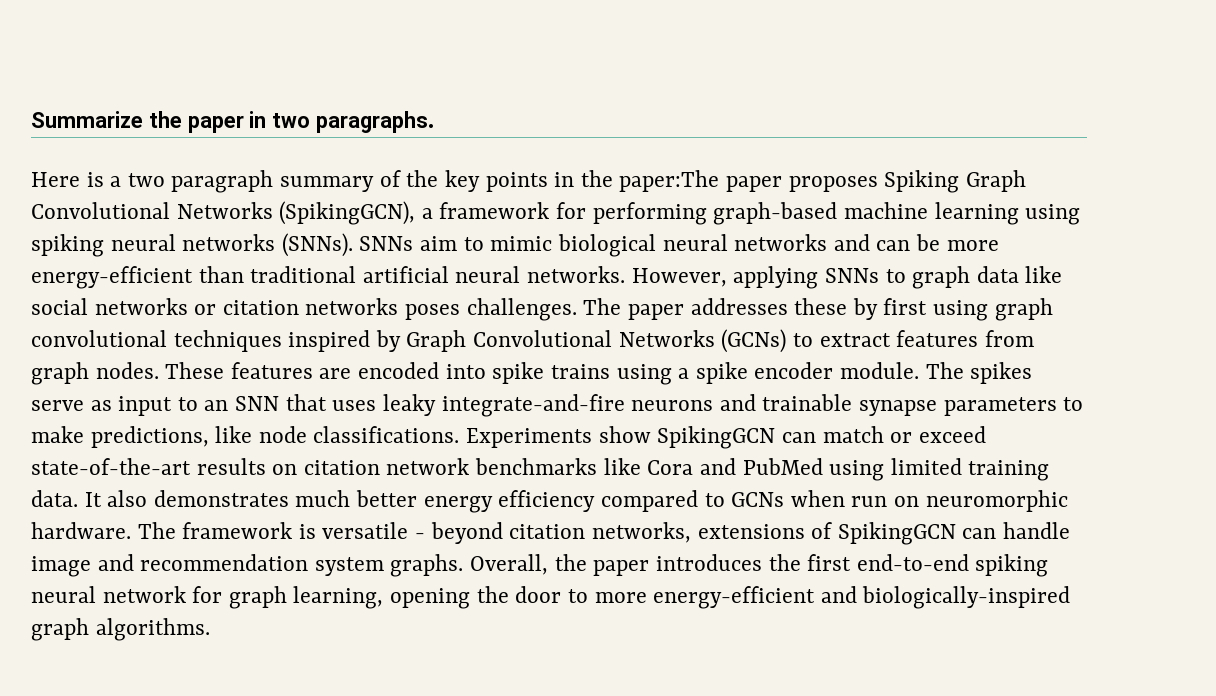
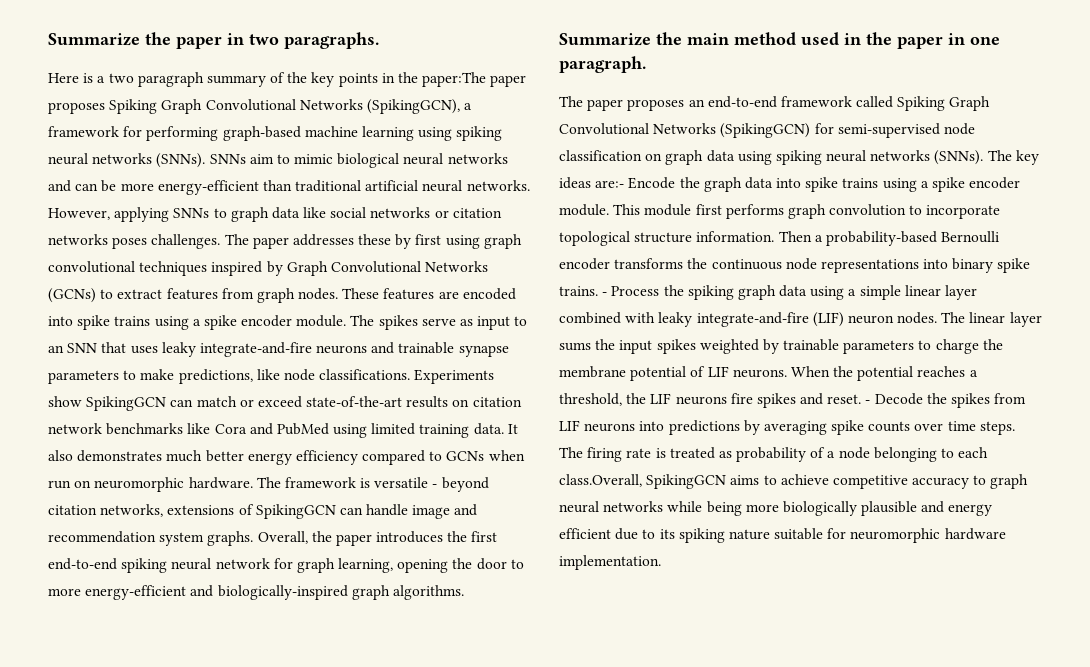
+ Summarize the main method used in the paper in one paragraph.
+ The paper proposes an end-to-end framework called Spiking Graph Convolutional Networks (SpikingGCN) for semi-supervised node classification on graph data using spiking neural networks (SNNs). The key ideas are:- Encode the graph data into spike trains using a spike encoder module. This module first performs graph convolution to incorporate topological structure information. Then a probability-based Bernoulli encoder transforms the continuous node representations into binary spike trains. - Process the spiking graph data using a simple linear layer combined with leaky integrate-and-fire (LIF) neuron nodes. The linear layer sums the input spikes weighted by trainable parameters to charge the membrane potential of LIF neurons. When the potential reaches a threshold, the LIF neurons fire spikes and reset. - Decode the spikes from LIF neurons into predictions by averaging spike counts over time steps. The firing rate is treated as probability of a node belonging to each class.Overall, SpikingGCN aims to achieve competitive accuracy to graph neural networks while being more biologically plausible and energy efficient due to its spiking nature suitable for neuromorphic hardware implementation.

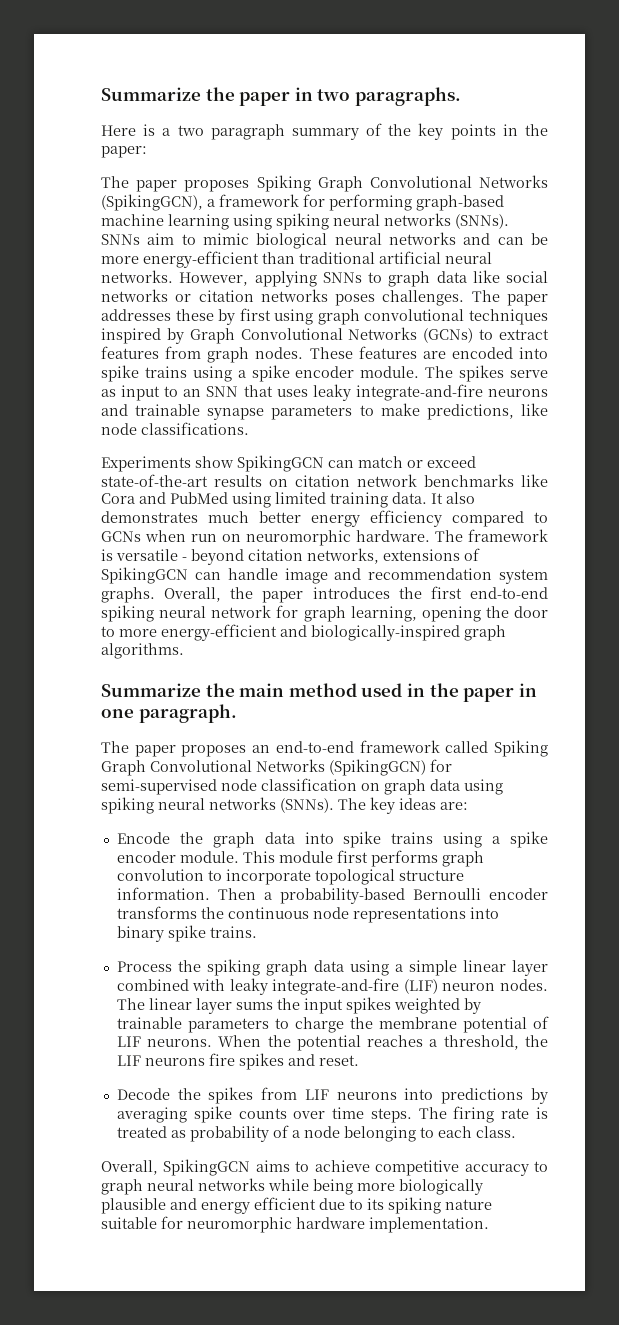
- Here is a two paragraph summary of the key points in the paper:The paper proposes Spiking Graph Convolutional Networks (SpikingGCN), a framework for performing graph-based machine learning using spiking neural networks (SNNs).
+ Here is a two paragraph summary of the key points in the paper:
+ The paper proposes Spiking Graph Convolutional Networks (SpikingGCN), a framework for performing graph-based machine learning using spiking neural networks (SNNs).
- The spikes serve as input to an SNN that uses leaky integrate-and-fire neurons and trainable synapse parameters to make predictions, like node classifications. Experiments show SpikingGCN can match or exceed state-of-the-art results on citation network benchmarks like Cora and PubMed using limited training data.
+ The spikes serve as input to an SNN that uses leaky integrate-and-fire neurons and trainable synapse parameters to make predictions, like node classifications.
+ Experiments show SpikingGCN can match or exceed state-of-the-art results on citation network benchmarks like Cora and PubMed using limited training data.
- The key ideas are:- Encode the graph data into spike trains using a spike encoder module.
+ The key ideas are:
+ Encode the graph data into spike trains using a spike encoder module.
- Then a probability-based Bernoulli encoder transforms the continuous node representations into binary spike trains. - Process the spiking graph data using a simple linear layer combined with leaky integrate-and-fire (LIF) neuron nodes.
+ Then a probability-based Bernoulli encoder transforms the continuous node representations into binary spike trains.
+ Process the spiking graph data using a simple linear layer combined with leaky integrate-and-fire (LIF) neuron nodes.
- When the potential reaches a threshold, the LIF neurons fire spikes and reset. - Decode the spikes from LIF neurons into predictions by averaging spike counts over time steps.
+ When the potential reaches a threshold, the LIF neurons fire spikes and reset.
+ Decode the spikes from LIF neurons into predictions by averaging spike counts over time steps.
- The firing rate is treated as probability of a node belonging to each class.Overall, SpikingGCN aims to achieve competitive accuracy to graph neural networks while being more biologically plausible and energy efficient due to its spiking nature suitable for neuromorphic hardware implementation.
+ The firing rate is treated as probability of a node belonging to each class.
+ Overall, SpikingGCN aims to achieve competitive accuracy to graph neural networks while being more biologically plausible and energy efficient due to its spiking nature suitable for neuromorphic hardware implementation.

